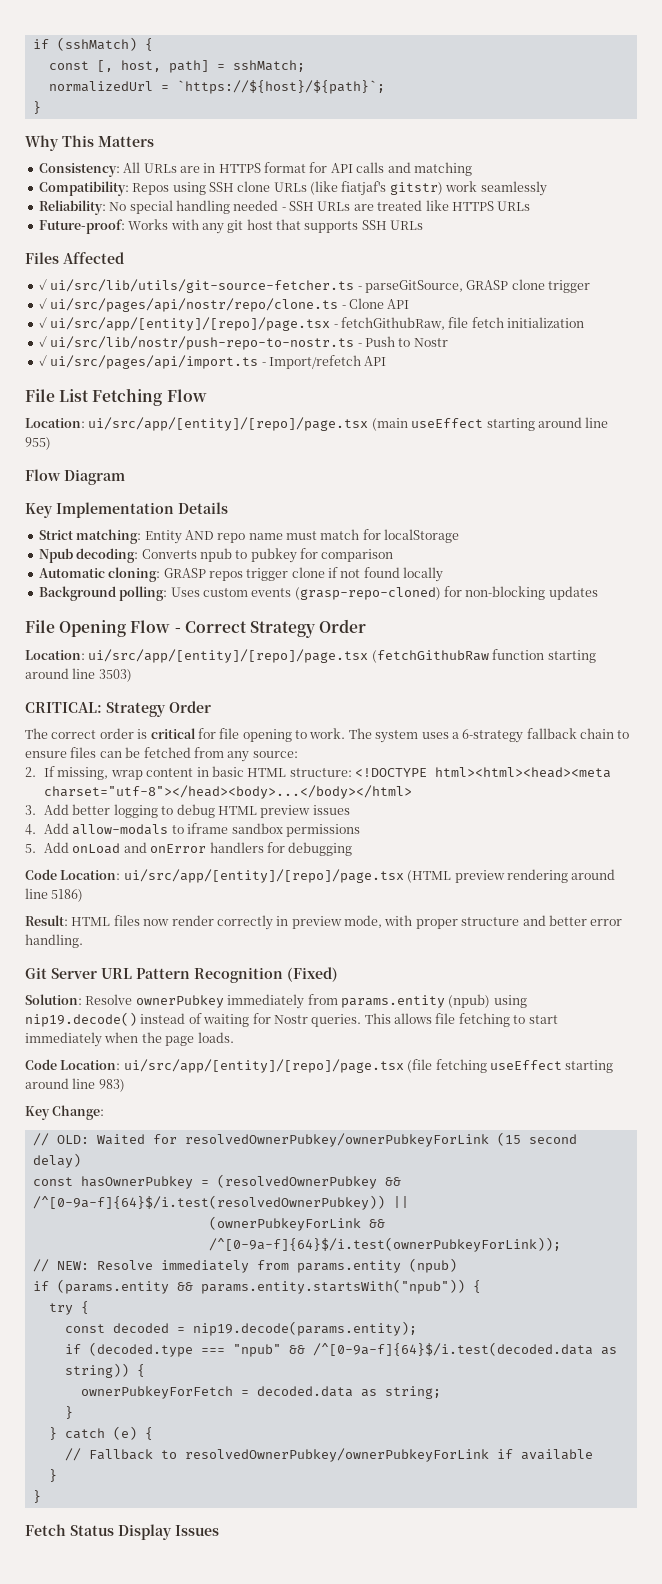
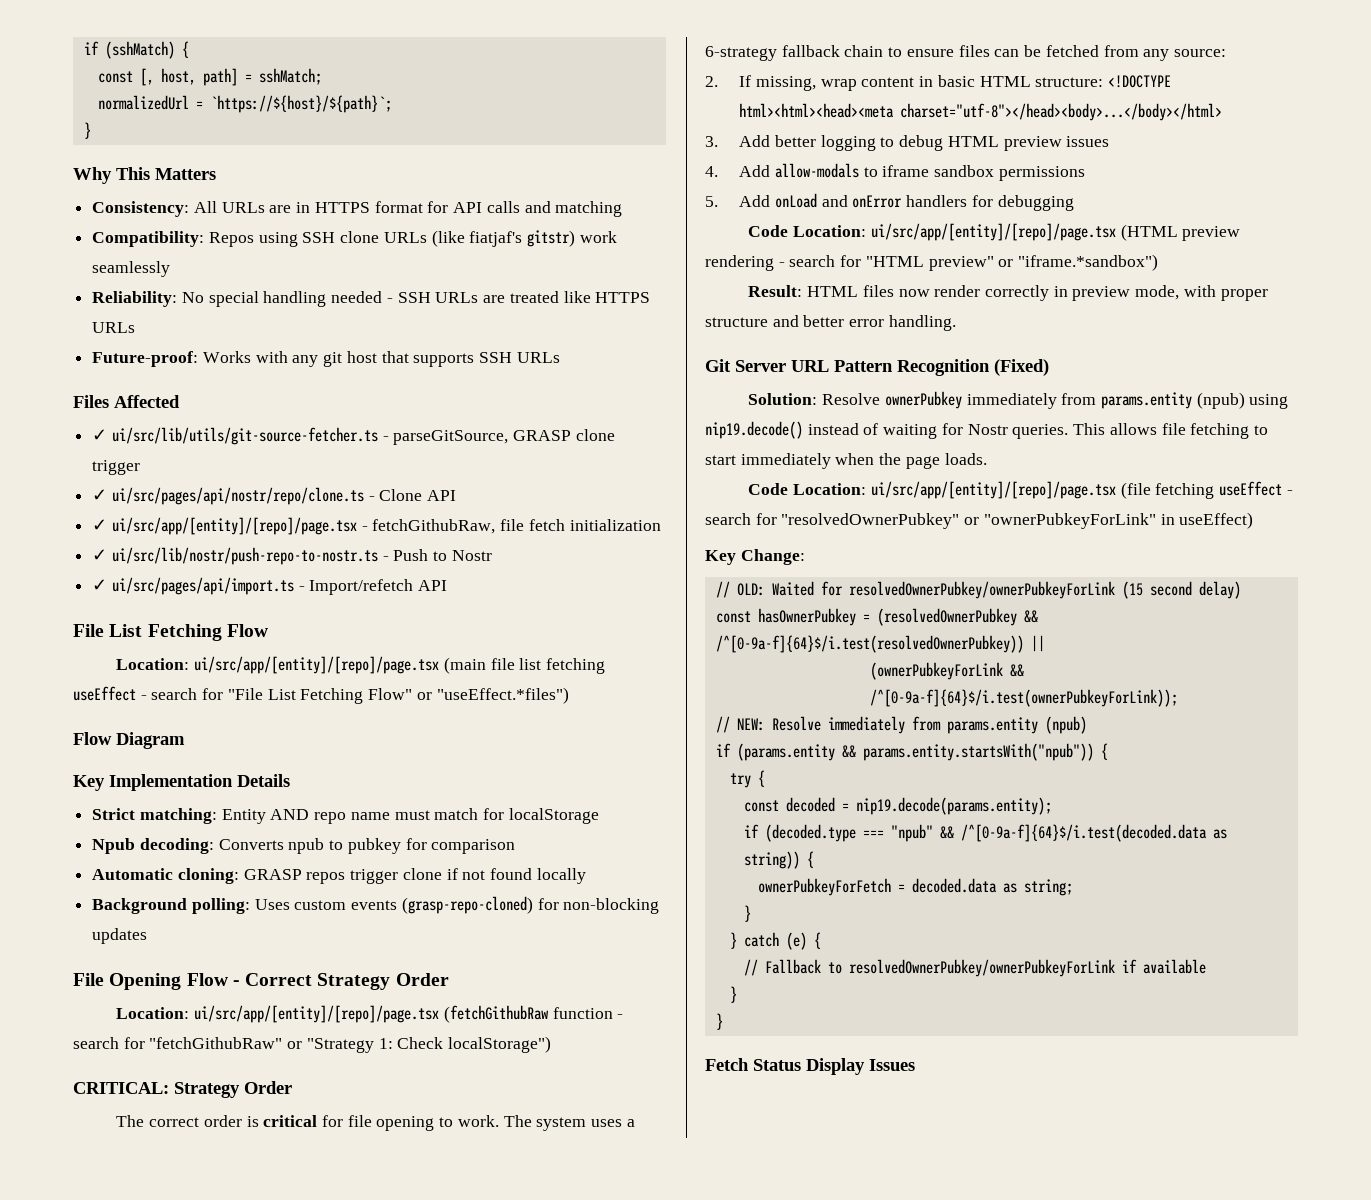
- Location: ui/src/app/[entity]/[repo]/page.tsx (main useEffect starting around line 955)
+ Location: ui/src/app/[entity]/[repo]/page.tsx (main file list fetching useEffect - search for "File List Fetching Flow" or "useEffect.*files")
- Location: ui/src/app/[entity]/[repo]/page.tsx (fetchGithubRaw function starting around line 3503)
+ Location: ui/src/app/[entity]/[repo]/page.tsx (fetchGithubRaw function - search for "fetchGithubRaw" or "Strategy 1: Check localStorage")
- Code Location: ui/src/app/[entity]/[repo]/page.tsx (HTML preview rendering around line 5186)
+ Code Location: ui/src/app/[entity]/[repo]/page.tsx (HTML preview rendering - search for "HTML preview" or "iframe.*sandbox")
- Code Location: ui/src/app/[entity]/[repo]/page.tsx (file fetching useEffect starting around line 983)
+ Code Location: ui/src/app/[entity]/[repo]/page.tsx (file fetching useEffect - search for "resolvedOwnerPubkey" or "ownerPubkeyForLink" in useEffect)

